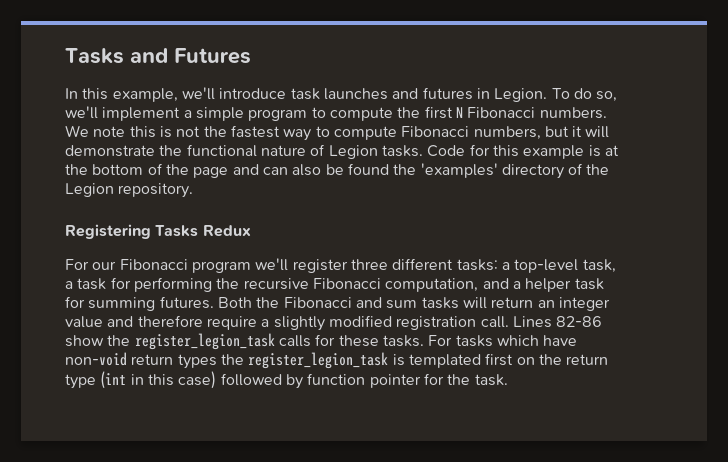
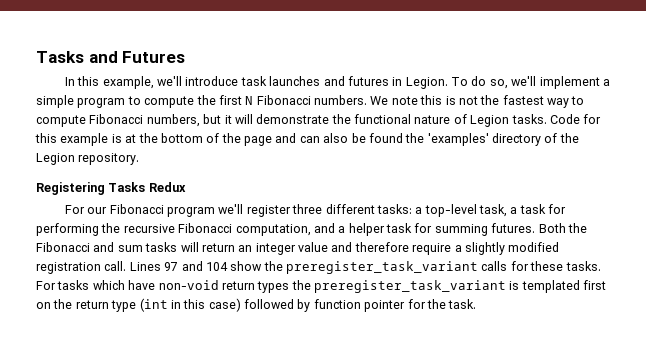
- Lines 82-86 show the register_legion_task calls for these tasks.
+ Lines 97 and 104 show the preregister_task_variant calls for these tasks.
- For tasks which have non-void return types the register_legion_task is templated first on the return type (int in this case) followed by function pointer for the task.
+ For tasks which have non-void return types the preregister_task_variant is templated first on the return type (int in this case) followed by function pointer for the task.

